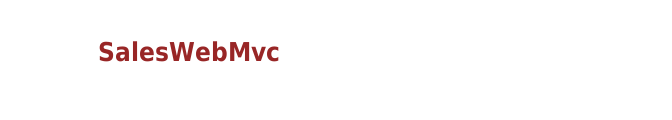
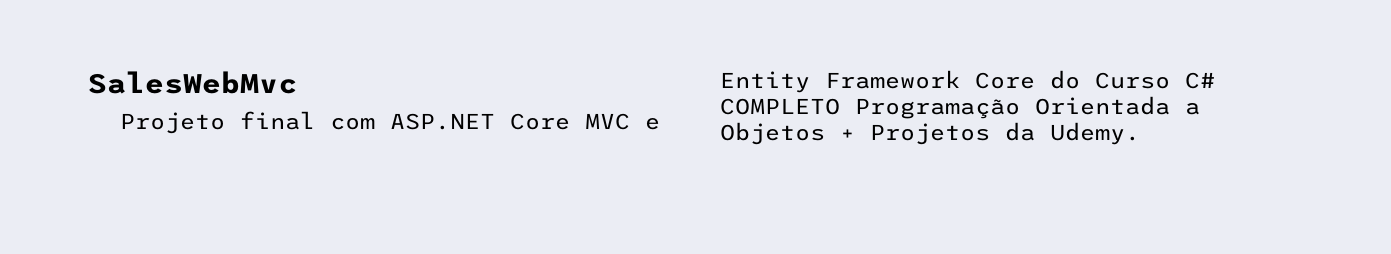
+ Projeto final com ASP.NET Core MVC e Entity Framework Core do Curso C# COMPLETO Programação Orientada a Objetos + Projetos da Udemy.

